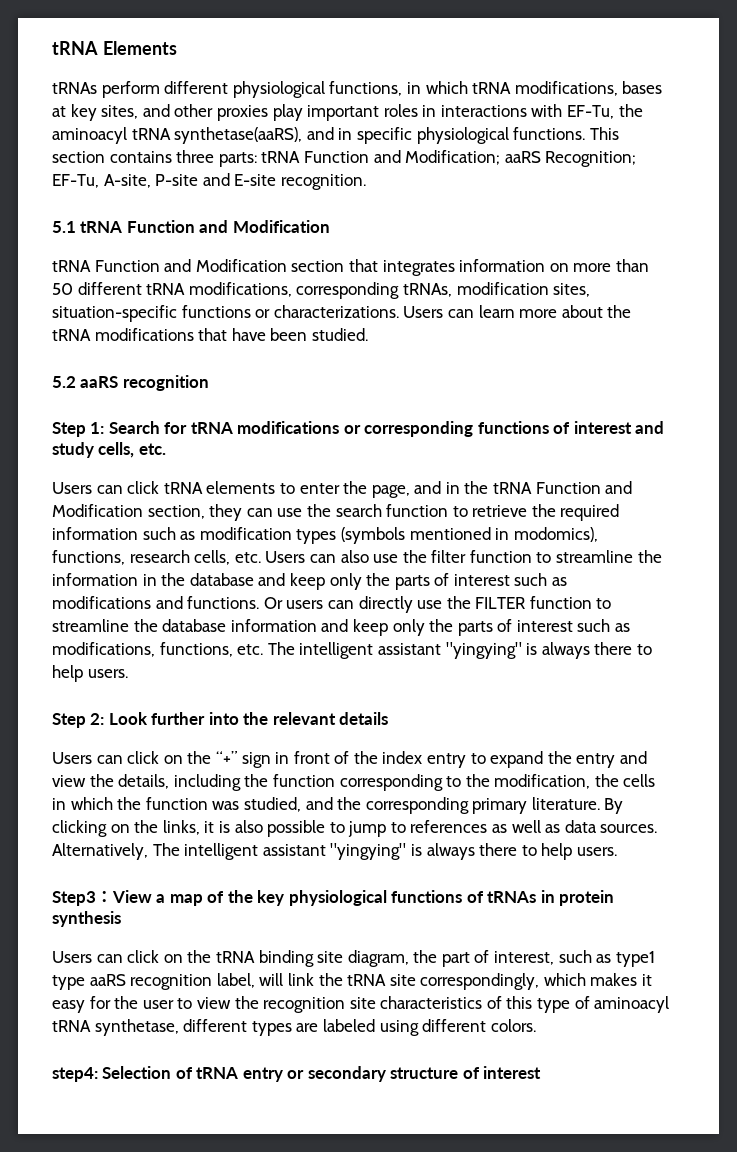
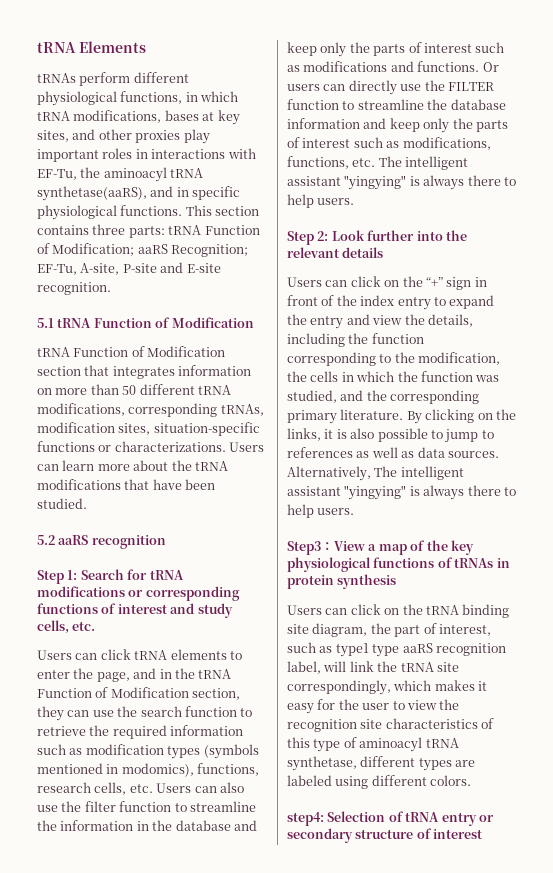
- This section contains three parts: tRNA Function and Modification; aaRS Recognition; EF-Tu, A-site, P-site and E-site recognition.
+ This section contains three parts: tRNA Function of Modification; aaRS Recognition; EF-Tu, A-site, P-site and E-site recognition.
- 5.1 tRNA Function and Modification
+ 5.1 tRNA Function of Modification
- tRNA Function and Modification section that integrates information on more than 50 different tRNA modifications, corresponding tRNAs, modification sites, situation-specific functions or characterizations.
+ tRNA Function of Modification section that integrates information on more than 50 different tRNA modifications, corresponding tRNAs, modification sites, situation-specific functions or characterizations.
- Users can click tRNA elements to enter the page, and in the tRNA Function and Modification section, they can use the search function to retrieve the required information such as modification types (symbols mentioned in modomics), functions, research cells, etc. Users can also use the filter function to streamline the information in the database and keep only the parts of interest such as modifications and functions.
+ Users can click tRNA elements to enter the page, and in the tRNA Function of Modification section, they can use the search function to retrieve the required information such as modification types (symbols mentioned in modomics), functions, research cells, etc. Users can also use the filter function to streamline the information in the database and keep only the parts of interest such as modifications and functions.

